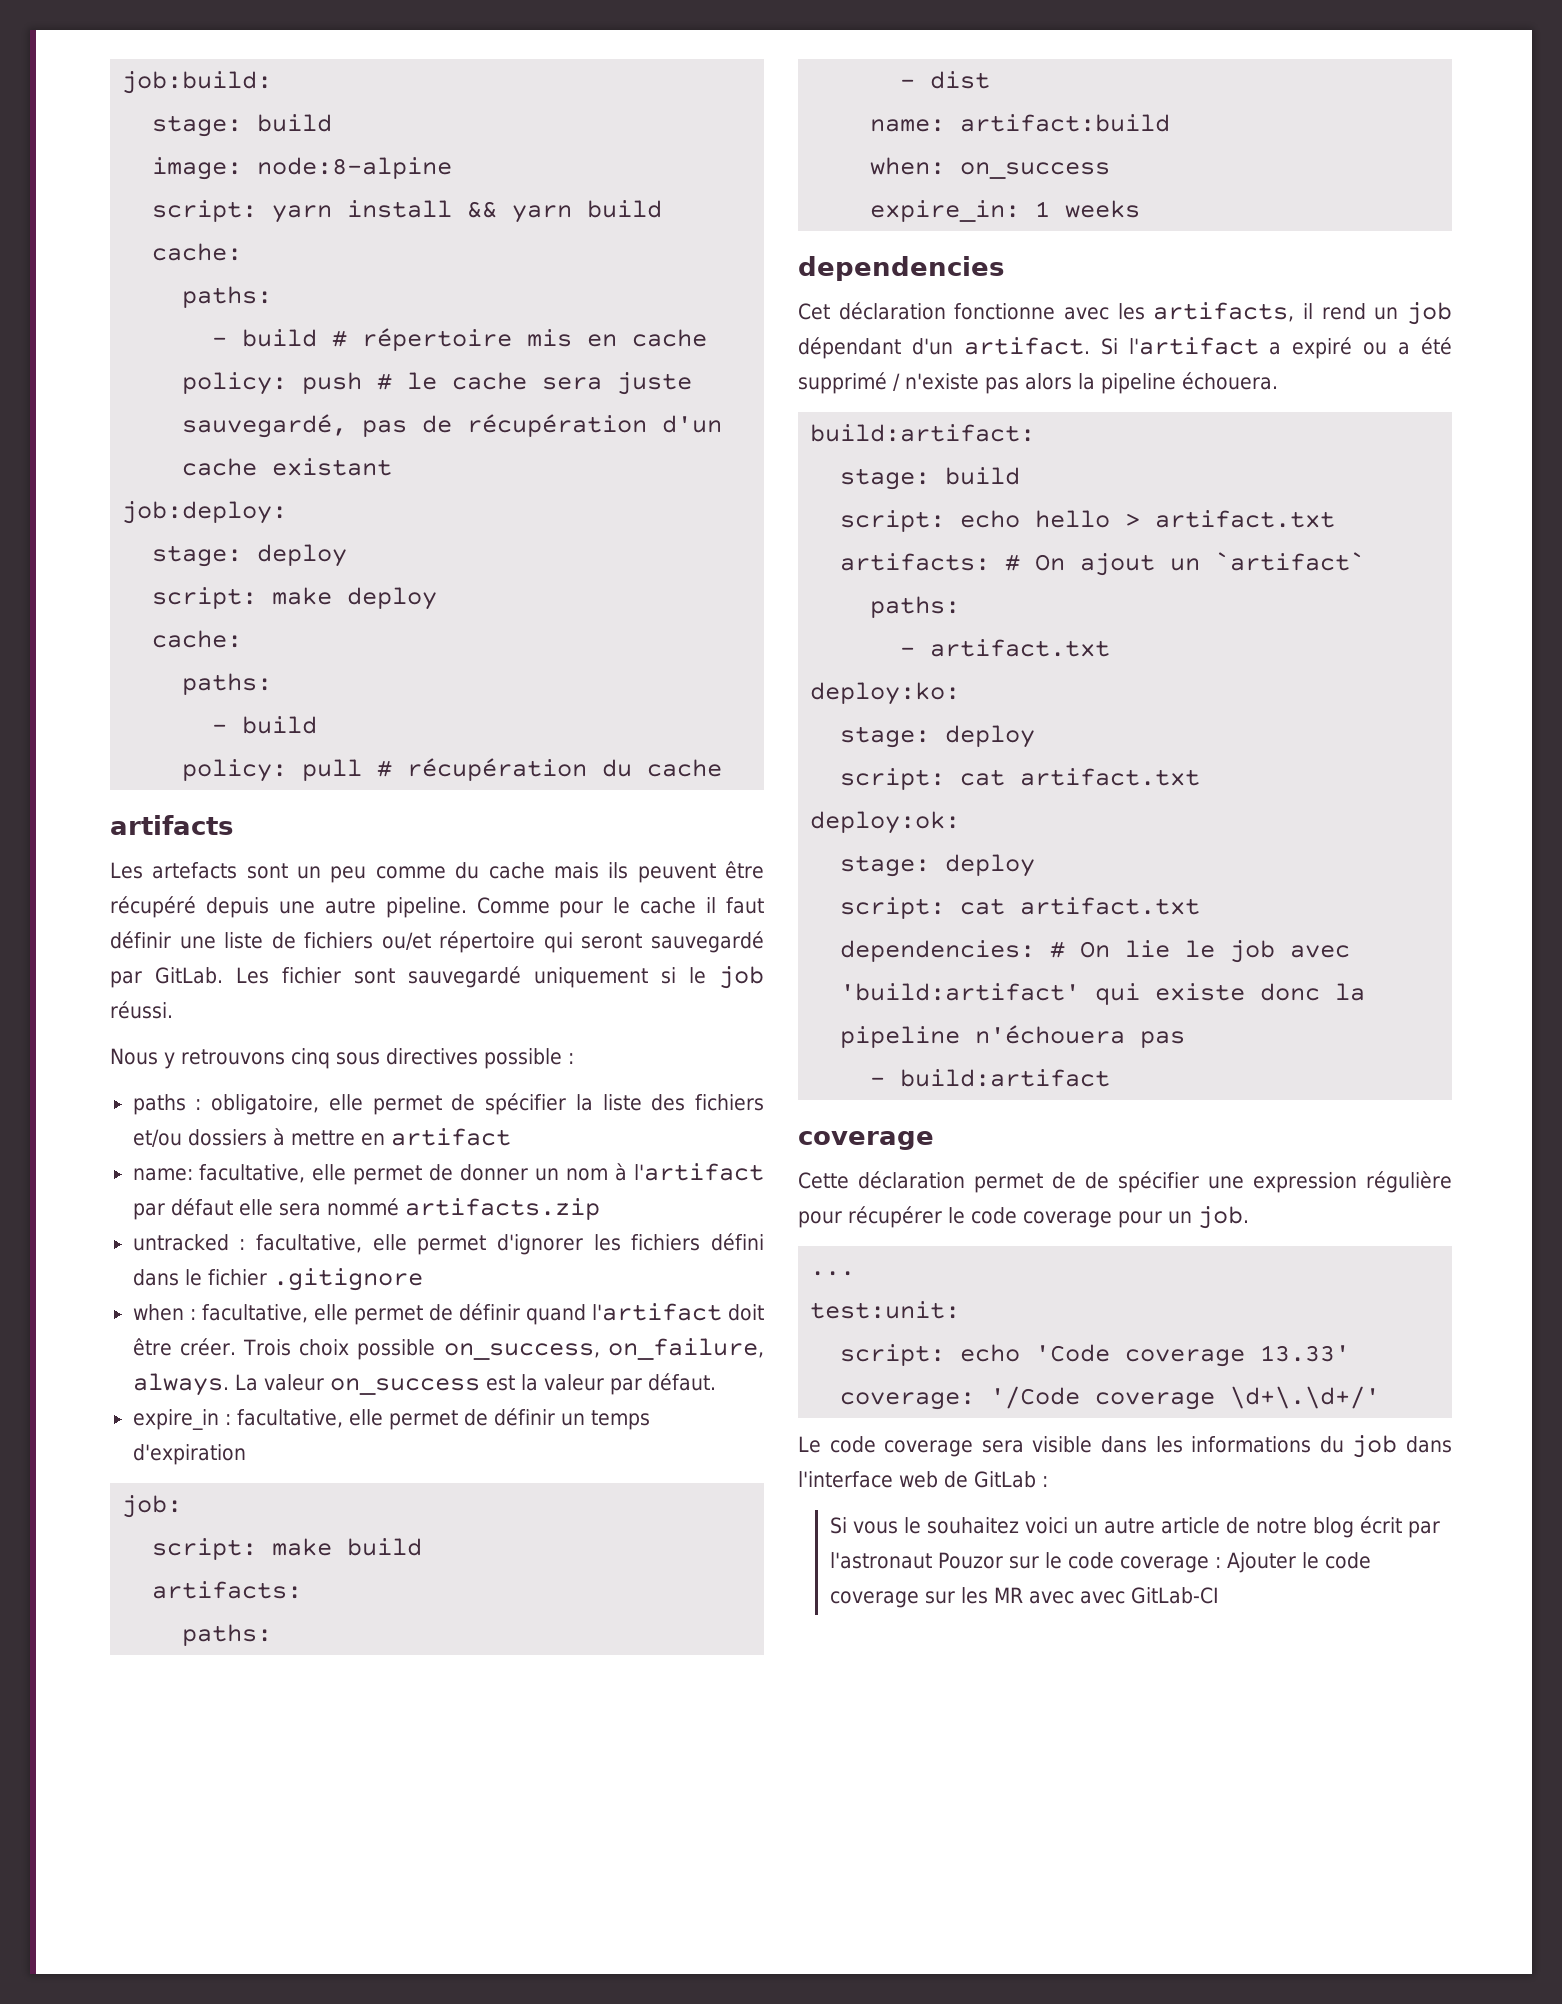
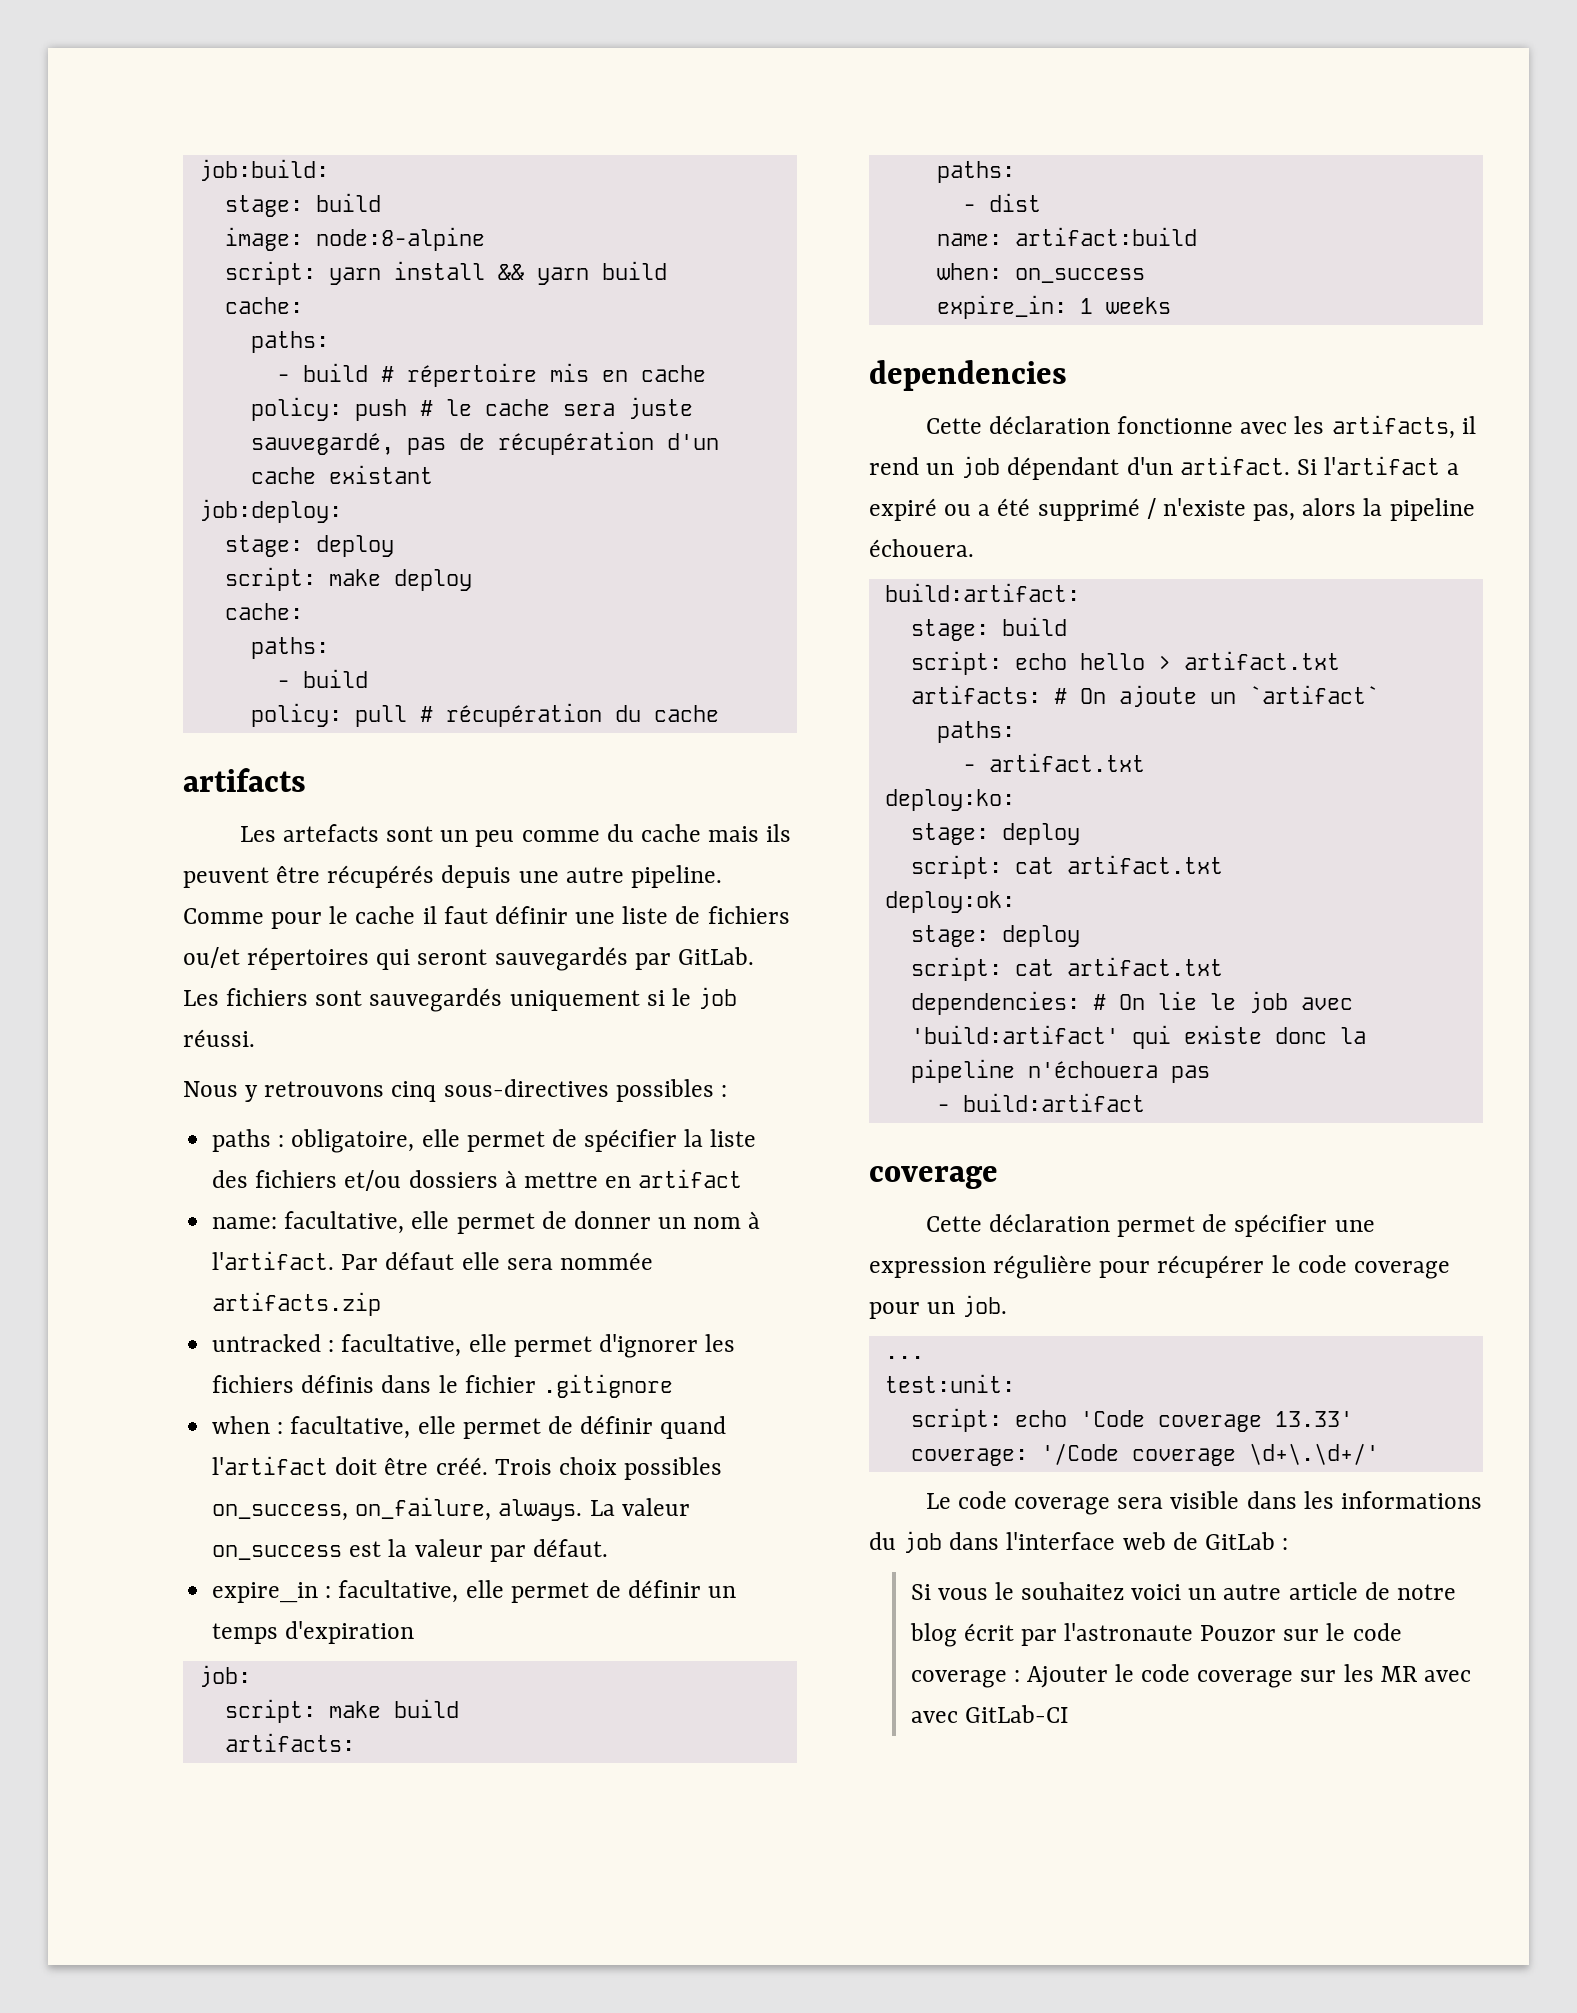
- Les artefacts sont un peu comme du cache mais ils peuvent être récupéré depuis une autre pipeline.
+ Les artefacts sont un peu comme du cache mais ils peuvent être récupérés depuis une autre pipeline.
- Comme pour le cache il faut définir une liste de fichiers ou/et répertoire qui seront sauvegardé par GitLab.
+ Comme pour le cache il faut définir une liste de fichiers ou/et répertoires qui seront sauvegardés par GitLab.
- Les fichier sont sauvegardé uniquement si le job réussi.
+ Les fichiers sont sauvegardés uniquement si le job réussi.
- Nous y retrouvons cinq sous directives possible :
+ Nous y retrouvons cinq sous-directives possibles :
- name: facultative, elle permet de donner un nom à l'artifact par défaut elle sera nommé artifacts.zip
+ name: facultative, elle permet de donner un nom à l'artifact. Par défaut elle sera nommée artifacts.zip
- untracked : facultative, elle permet d'ignorer les fichiers défini dans le fichier .gitignore
+ untracked : facultative, elle permet d'ignorer les fichiers définis dans le fichier .gitignore
- when : facultative, elle permet de définir quand l'artifact doit être créer.
+ when : facultative, elle permet de définir quand l'artifact doit être créé.
- Trois choix possible on_success, on_failure, always.
+ Trois choix possibles on_success, on_failure, always.
- Cet déclaration fonctionne avec les artifacts, il rend un job dépendant d'un artifact.
+ Cette déclaration fonctionne avec les artifacts, il rend un job dépendant d'un artifact.
- Si l'artifact a expiré ou a été supprimé / n'existe pas alors la pipeline échouera.
+ Si l'artifact a expiré ou a été supprimé / n'existe pas, alors la pipeline échouera.
- artifacts: # On ajout un `artifact`
+ artifacts: # On ajoute un `artifact`
- Cette déclaration permet de de spécifier une expression régulière pour récupérer le code coverage pour un job.
+ Cette déclaration permet de spécifier une expression régulière pour récupérer le code coverage pour un job.
- Si vous le souhaitez voici un autre article de notre blog écrit par l'astronaut Pouzor sur le code coverage : Ajouter le code coverage sur les MR avec avec GitLab-CI
+ Si vous le souhaitez voici un autre article de notre blog écrit par l'astronaute Pouzor sur le code coverage : Ajouter le code coverage sur les MR avec avec GitLab-CI

